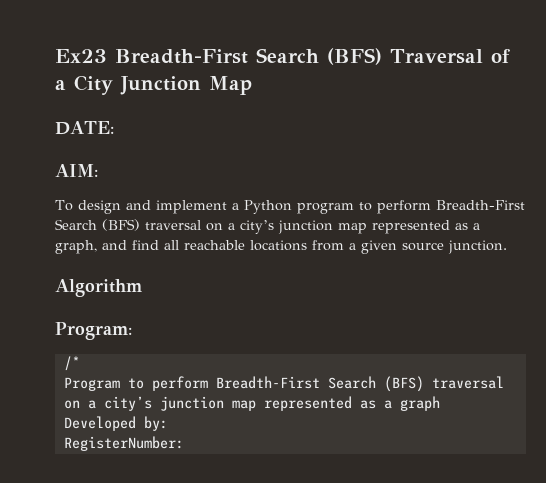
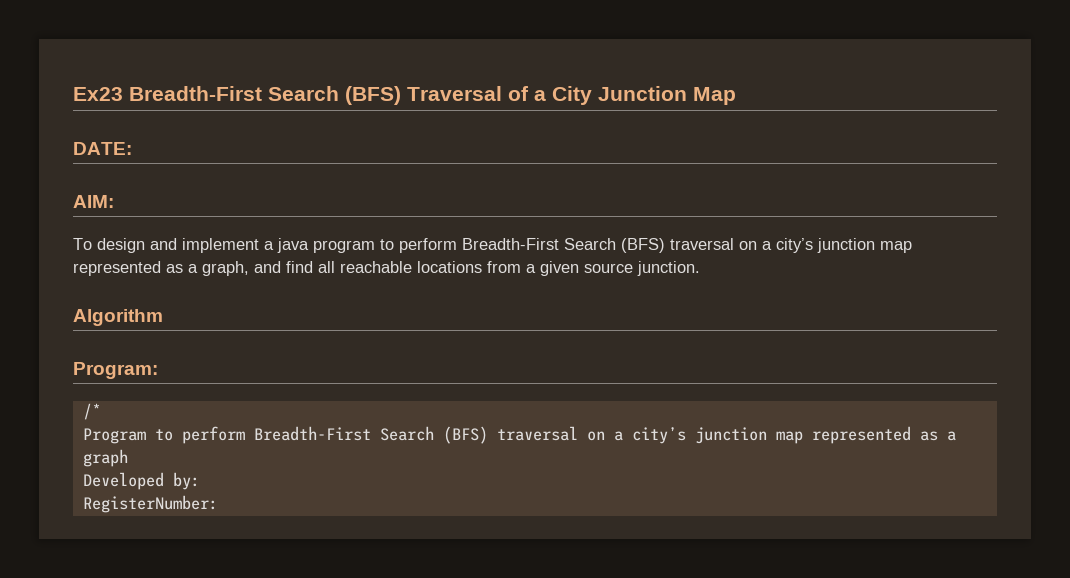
- To design and implement a Python program to perform Breadth-First Search (BFS) traversal on a city’s junction map represented as a graph, and find all reachable locations from a given source junction.
+ To design and implement a java program to perform Breadth-First Search (BFS) traversal on a city’s junction map represented as a graph, and find all reachable locations from a given source junction.

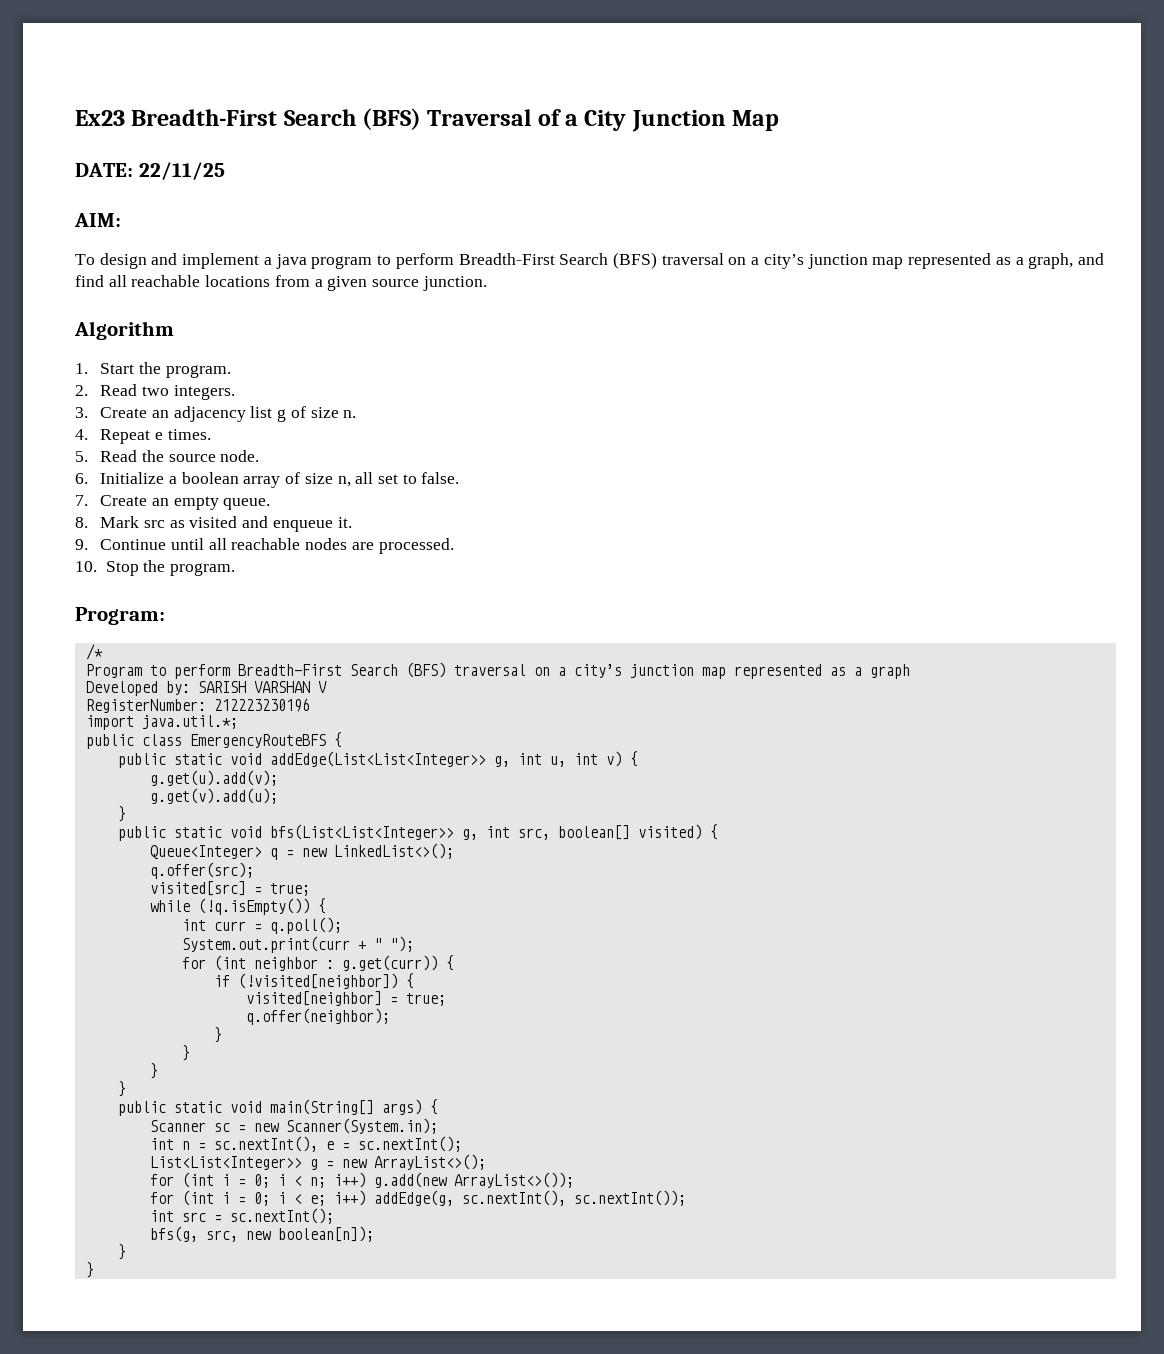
- DATE:
+ DATE: 22/11/25
+ 1. Start the program.
+ 2. Read two integers.
+ 3. Create an adjacency list g of size n.
+ 4. Repeat e times.
+ 5. Read the source node.
+ 6. Initialize a boolean array of size n, all set to false.
+ 7. Create an empty queue.
+ 8. Mark src as visited and enqueue it.
+ 9. Continue until all reachable nodes are processed.
+ 10. Stop the program.
- Developed by:
- RegisterNumber:
+ Developed by: SARISH VARSHAN V
+ RegisterNumber: 212223230196
+ import java.util.*;
+ public class EmergencyRouteBFS {
+ public static void addEdge(List<List<Integer>> g, int u, int v) {
+ g.get(u).add(v);
+ g.get(v).add(u);
+ }
+ public static void bfs(List<List<Integer>> g, int src, boolean[] visited) {
+ Queue<Integer> q = new LinkedList<>();
+ q.offer(src);
+ visited[src] = true;
+ while (!q.isEmpty()) {
+ int curr = q.poll();
+ System.out.print(curr + " ");
+ for (int neighbor : g.get(curr)) {
+ if (!visited[neighbor]) {
+ visited[neighbor] = true;
+ q.offer(neighbor);
+ }
+ }
+ }
+ }
+ public static void main(String[] args) {
+ Scanner sc = new Scanner(System.in);
+ int n = sc.nextInt(), e = sc.nextInt();
+ List<List<Integer>> g = new ArrayList<>();
+ for (int i = 0; i < n; i++) g.add(new ArrayList<>());
+ for (int i = 0; i < e; i++) addEdge(g, sc.nextInt(), sc.nextInt());
+ int src = sc.nextInt();
+ bfs(g, src, new boolean[n]);
+ }
+ }

